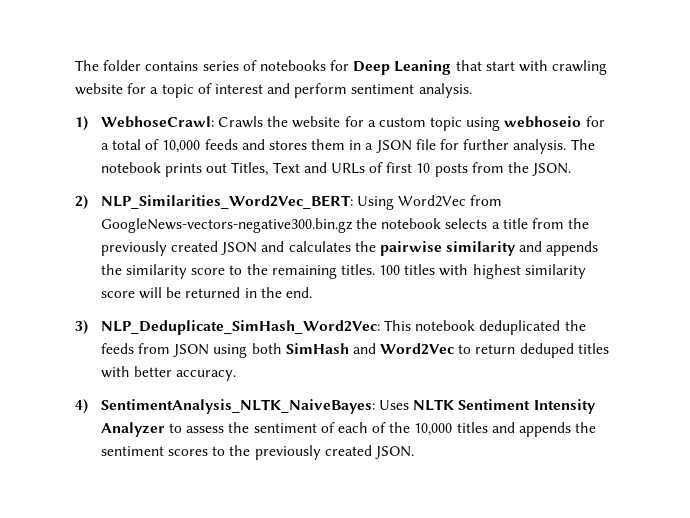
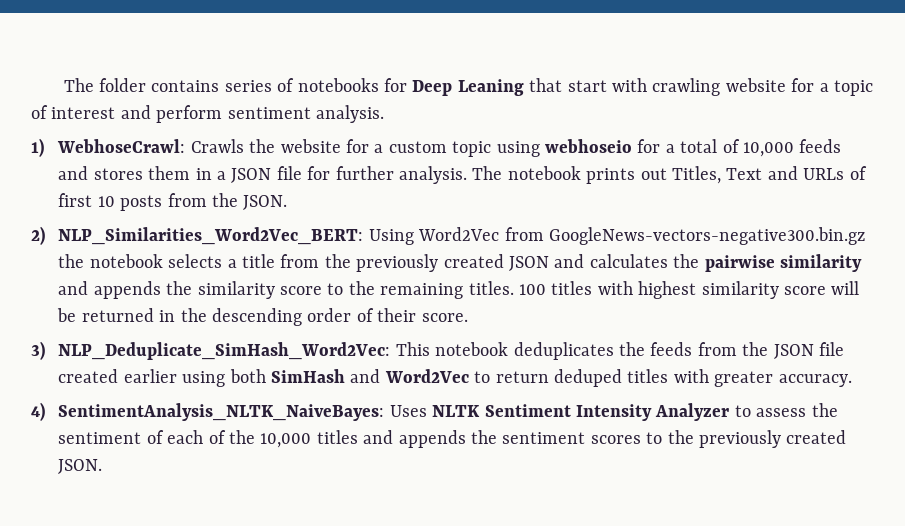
- 100 titles with highest similarity score will be returned in the end.
+ 100 titles with highest similarity score will be returned in the descending order of their score.
- 3) NLP_Deduplicate_SimHash_Word2Vec: This notebook deduplicated the feeds from JSON using both SimHash and Word2Vec to return deduped titles with better accuracy.
+ 3) NLP_Deduplicate_SimHash_Word2Vec: This notebook deduplicates the feeds from the JSON file created earlier using both SimHash and Word2Vec to return deduped titles with greater accuracy.

